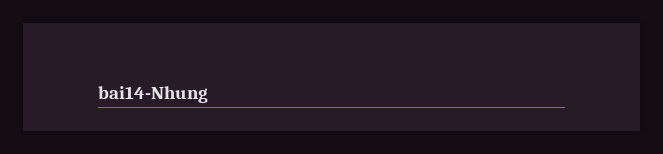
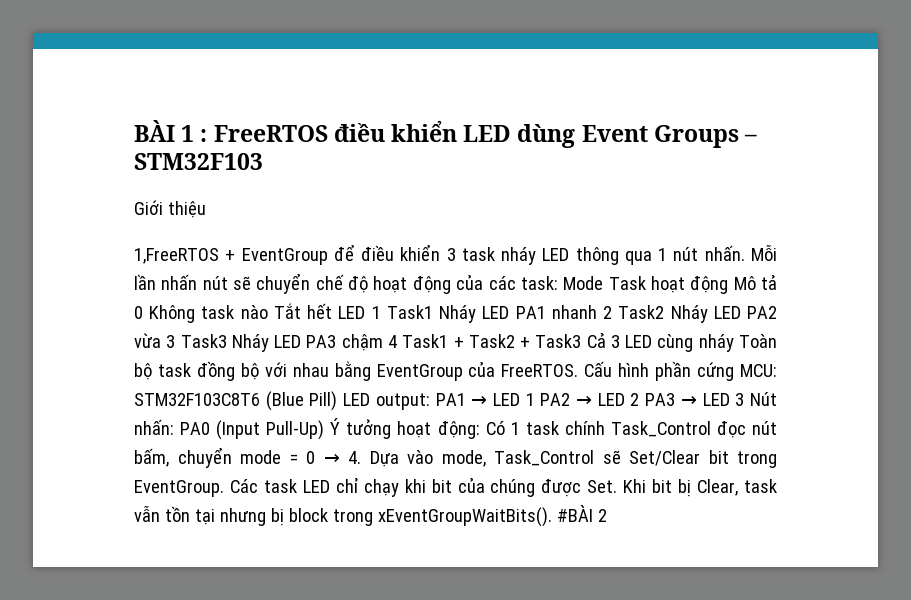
- bai14-Nhung
+ BÀI 1 : FreeRTOS điều khiển LED dùng Event Groups – STM32F103
+ Giới thiệu
+ 1,FreeRTOS + EventGroup để điều khiển 3 task nháy LED thông qua 1 nút nhấn. Mỗi lần nhấn nút sẽ chuyển chế độ hoạt động của các task: Mode Task hoạt động Mô tả 0 Không task nào Tắt hết LED 1 Task1 Nháy LED PA1 nhanh 2 Task2 Nháy LED PA2 vừa 3 Task3 Nháy LED PA3 chậm 4 Task1 + Task2 + Task3 Cả 3 LED cùng nháy Toàn bộ task đồng bộ với nhau bằng EventGroup của FreeRTOS. Cấu hình phần cứng MCU: STM32F103C8T6 (Blue Pill) LED output: PA1 → LED 1 PA2 → LED 2 PA3 → LED 3 Nút nhấn: PA0 (Input Pull-Up) Ý tưởng hoạt động: Có 1 task chính Task_Control đọc nút bấm, chuyển mode = 0 → 4. Dựa vào mode, Task_Control sẽ Set/Clear bit trong EventGroup. Các task LED chỉ chạy khi bit của chúng được Set. Khi bit bị Clear, task vẫn tồn tại nhưng bị block trong xEventGroupWaitBits(). #BÀI 2

